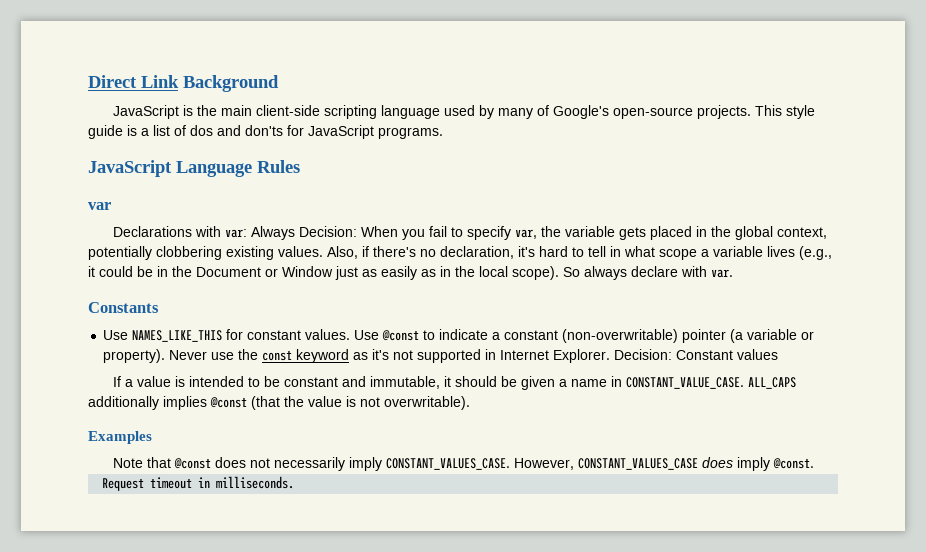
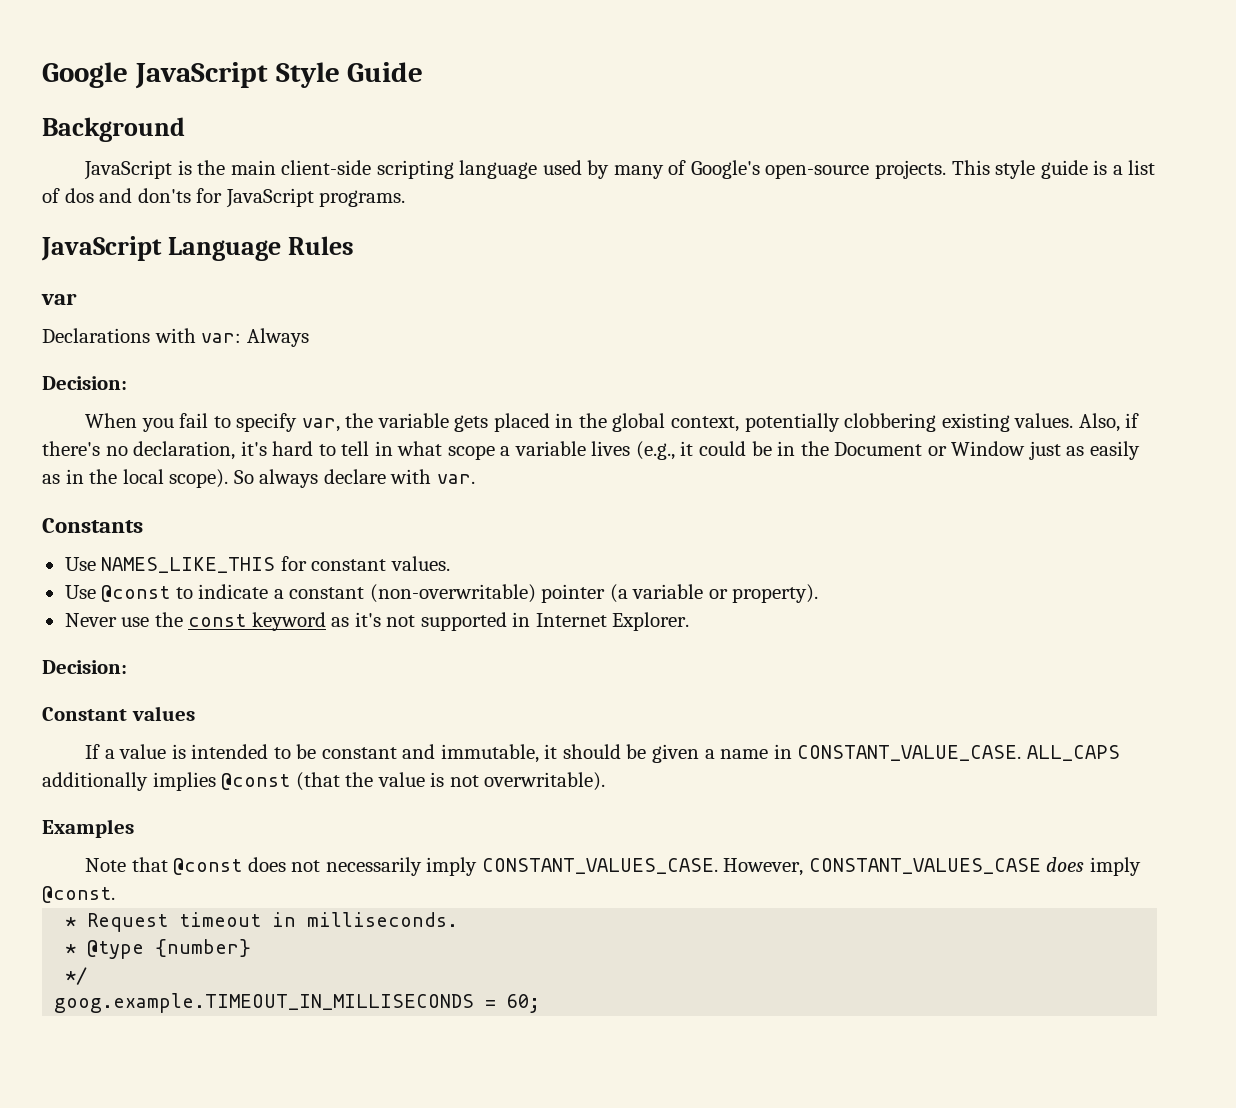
- Direct Link Background
+ Google JavaScript Style Guide
+ Background
- Declarations with var: Always Decision: When you fail to specify var, the variable gets placed in the global context, potentially clobbering existing values.
+ Declarations with var: Always
+ Decision:
+ When you fail to specify var, the variable gets placed in the global context, potentially clobbering existing values.
- Use NAMES_LIKE_THIS for constant values. Use @const to indicate a constant (non-overwritable) pointer (a variable or property). Never use the const keyword as it's not supported in Internet Explorer. Decision: Constant values
+ Use NAMES_LIKE_THIS for constant values.
+ Use @const to indicate a constant (non-overwritable) pointer (a variable or property).
+ Never use the const keyword as it's not supported in Internet Explorer.
+ Decision:
+ Constant values
- Request timeout in milliseconds.
+ * Request timeout in milliseconds.
+ * @type {number}
+ */
+ goog.example.TIMEOUT_IN_MILLISECONDS = 60;

